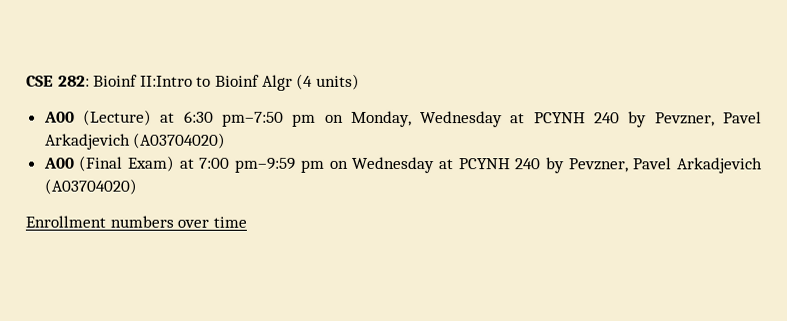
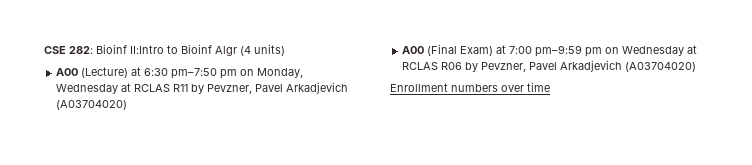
- A00 (Lecture) at 6:30 pm–7:50 pm on Monday, Wednesday at PCYNH 240 by Pevzner, Pavel Arkadjevich (A03704020)
+ A00 (Lecture) at 6:30 pm–7:50 pm on Monday, Wednesday at RCLAS R11 by Pevzner, Pavel Arkadjevich (A03704020)
- A00 (Final Exam) at 7:00 pm–9:59 pm on Wednesday at PCYNH 240 by Pevzner, Pavel Arkadjevich (A03704020)
+ A00 (Final Exam) at 7:00 pm–9:59 pm on Wednesday at RCLAS R06 by Pevzner, Pavel Arkadjevich (A03704020)

